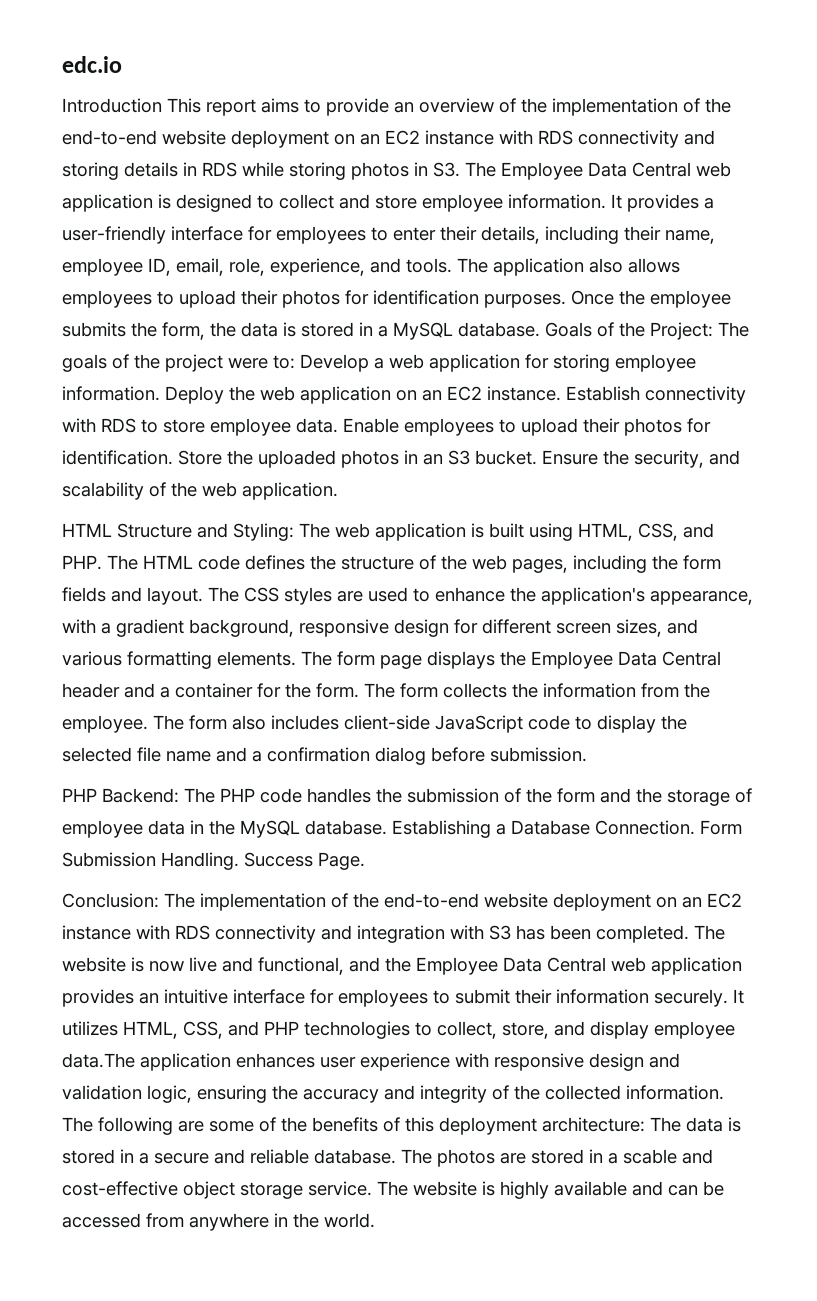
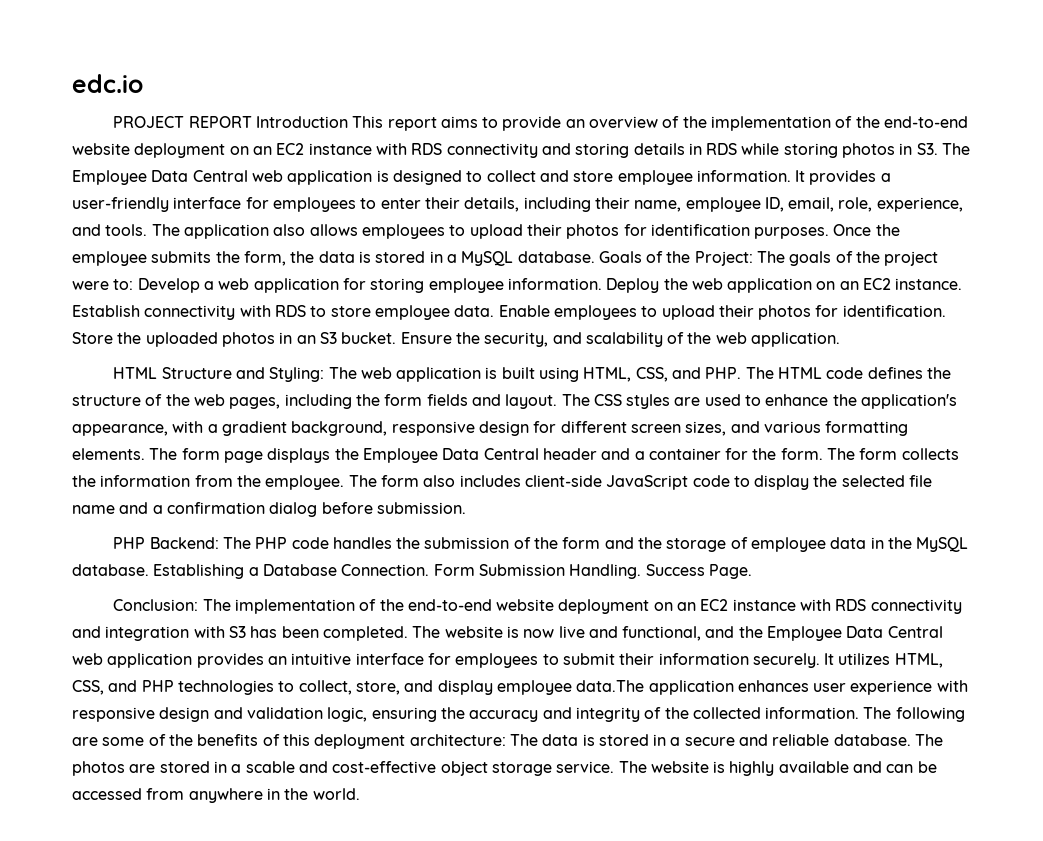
- Introduction This report aims to provide an overview of the implementation of the end-to-end website deployment on an EC2 instance with RDS connectivity and storing details in RDS while storing photos in S3. The Employee Data Central web application is designed to collect and store employee information.
+ PROJECT REPORT Introduction This report aims to provide an overview of the implementation of the end-to-end website deployment on an EC2 instance with RDS connectivity and storing details in RDS while storing photos in S3. The Employee Data Central web application is designed to collect and store employee information.

